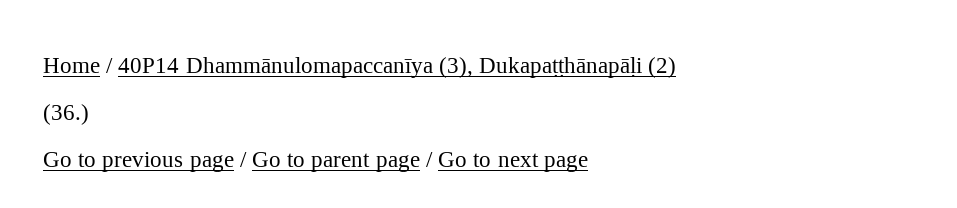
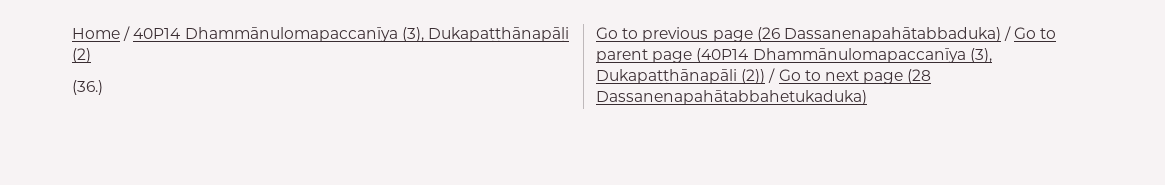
- Go to previous page / Go to parent page / Go to next page
+ Go to previous page (26 Dassanenapahātabbaduka) / Go to parent page (40P14 Dhammānulomapaccanīya (3), Dukapaṭṭhānapāḷi (2)) / Go to next page (28 Dassanenapahātabbahetukaduka)

